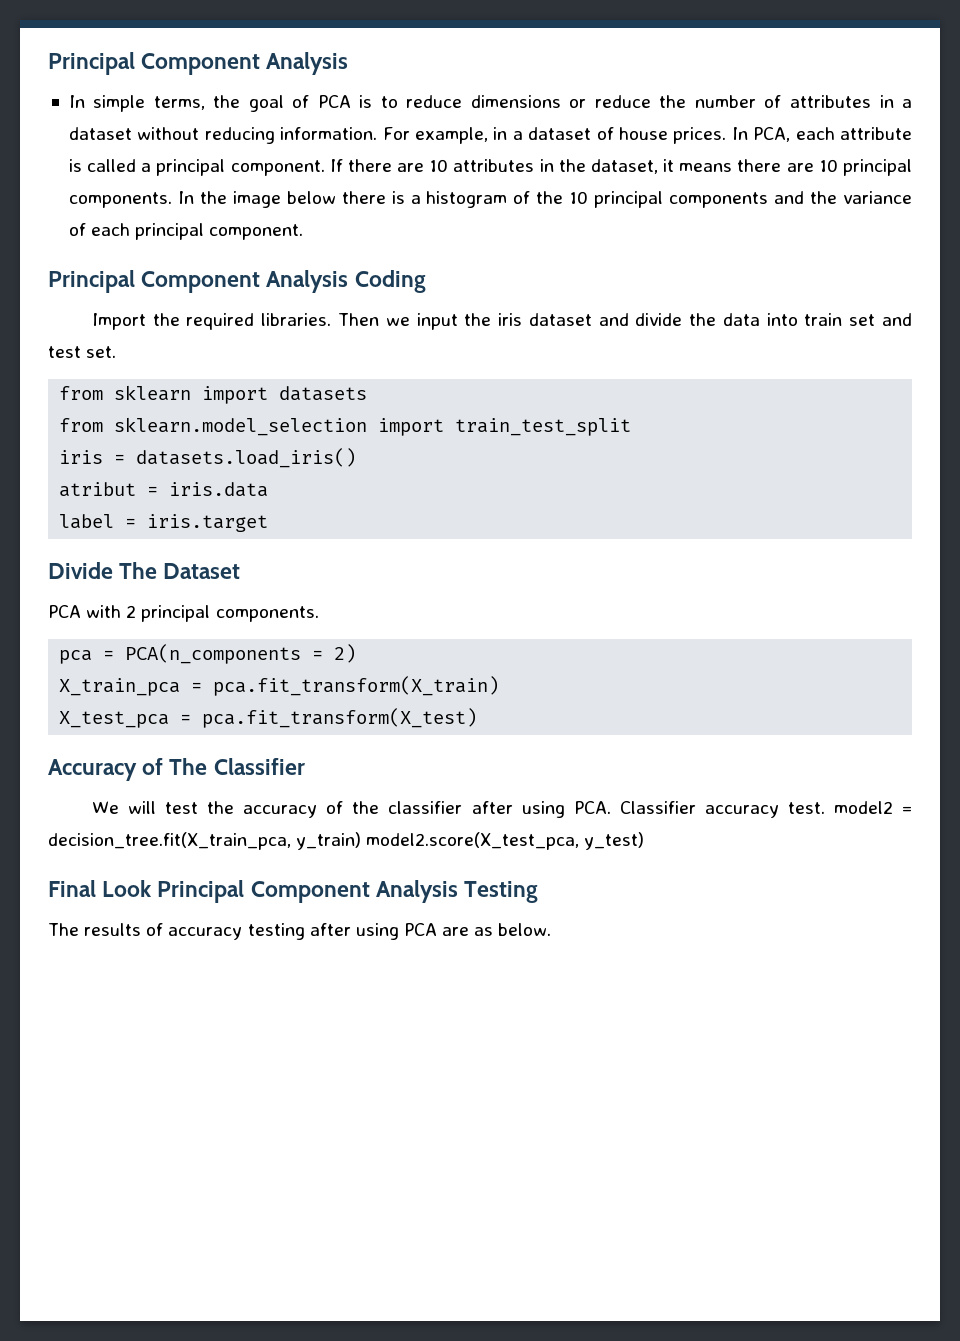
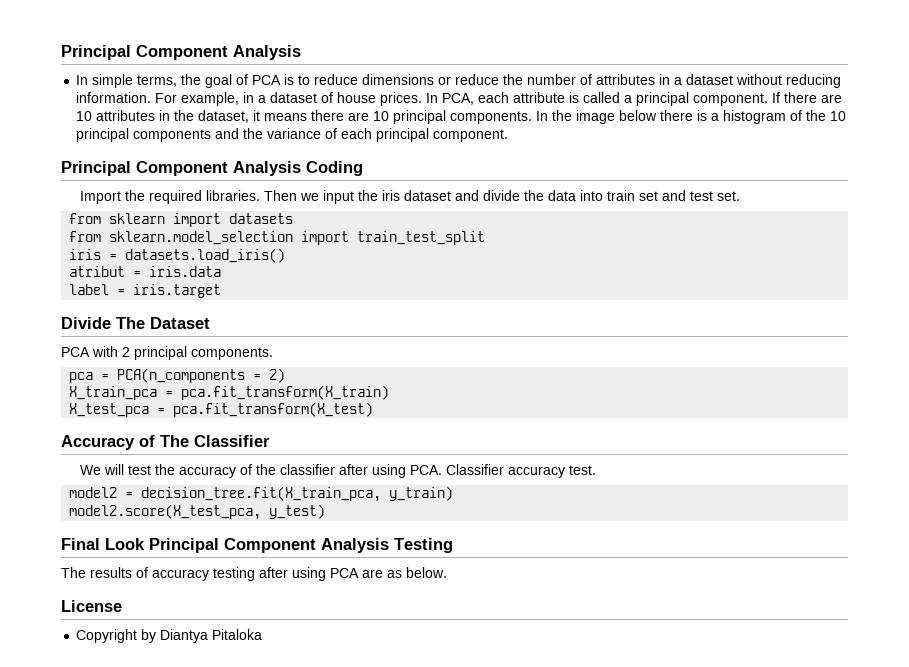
- We will test the accuracy of the classifier after using PCA. Classifier accuracy test. model2 = decision_tree.fit(X_train_pca, y_train) model2.score(X_test_pca, y_test)
+ We will test the accuracy of the classifier after using PCA. Classifier accuracy test.
+ model2 = decision_tree.fit(X_train_pca, y_train)
+ model2.score(X_test_pca, y_test)
+ License
+ Copyright by Diantya Pitaloka

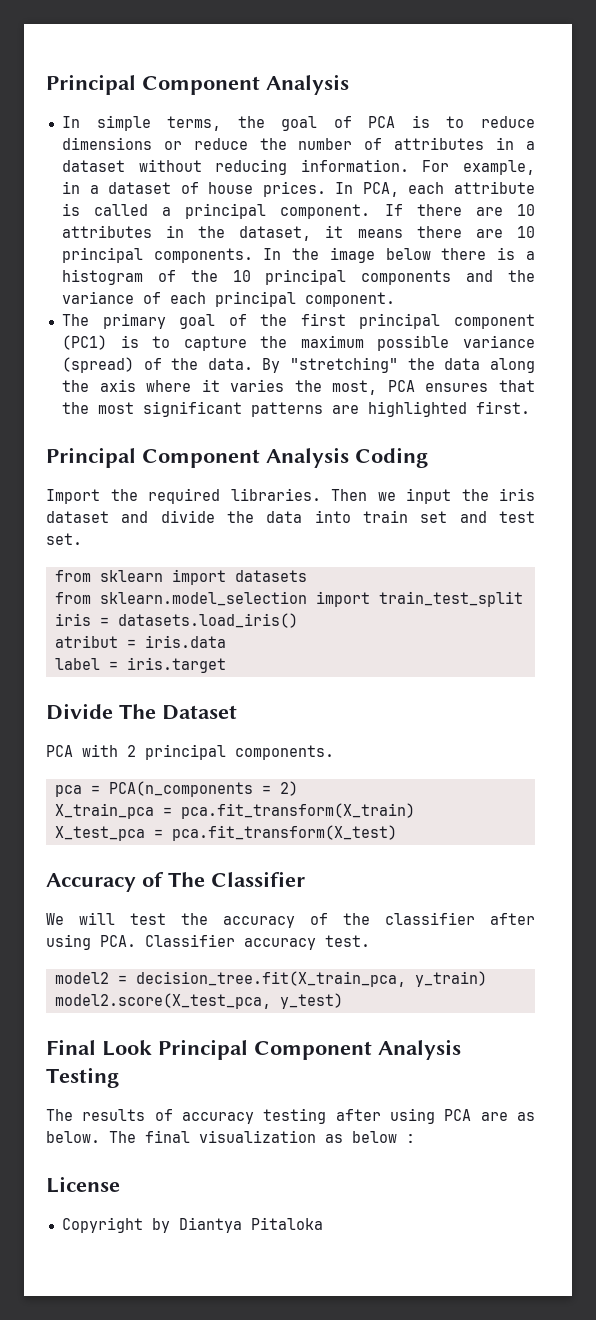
+ The primary goal of the first principal component (PC1) is to capture the maximum possible variance (spread) of the data. By "stretching" the data along the axis where it varies the most, PCA ensures that the most significant patterns are highlighted first.
+ The final visualization as below :

